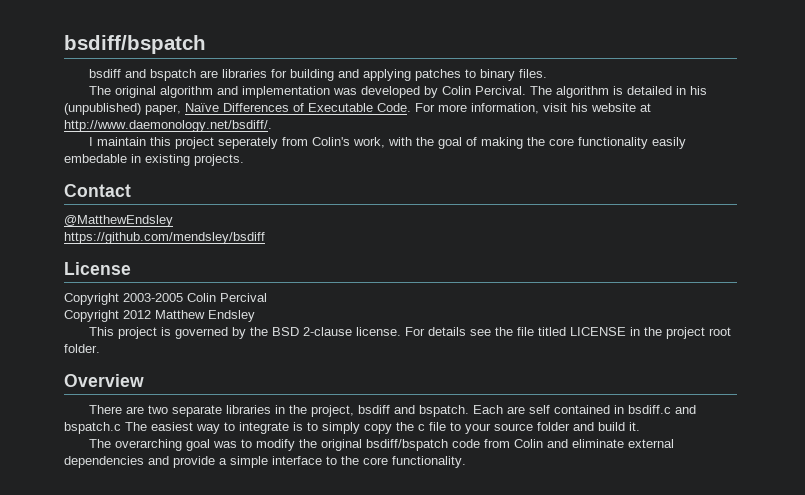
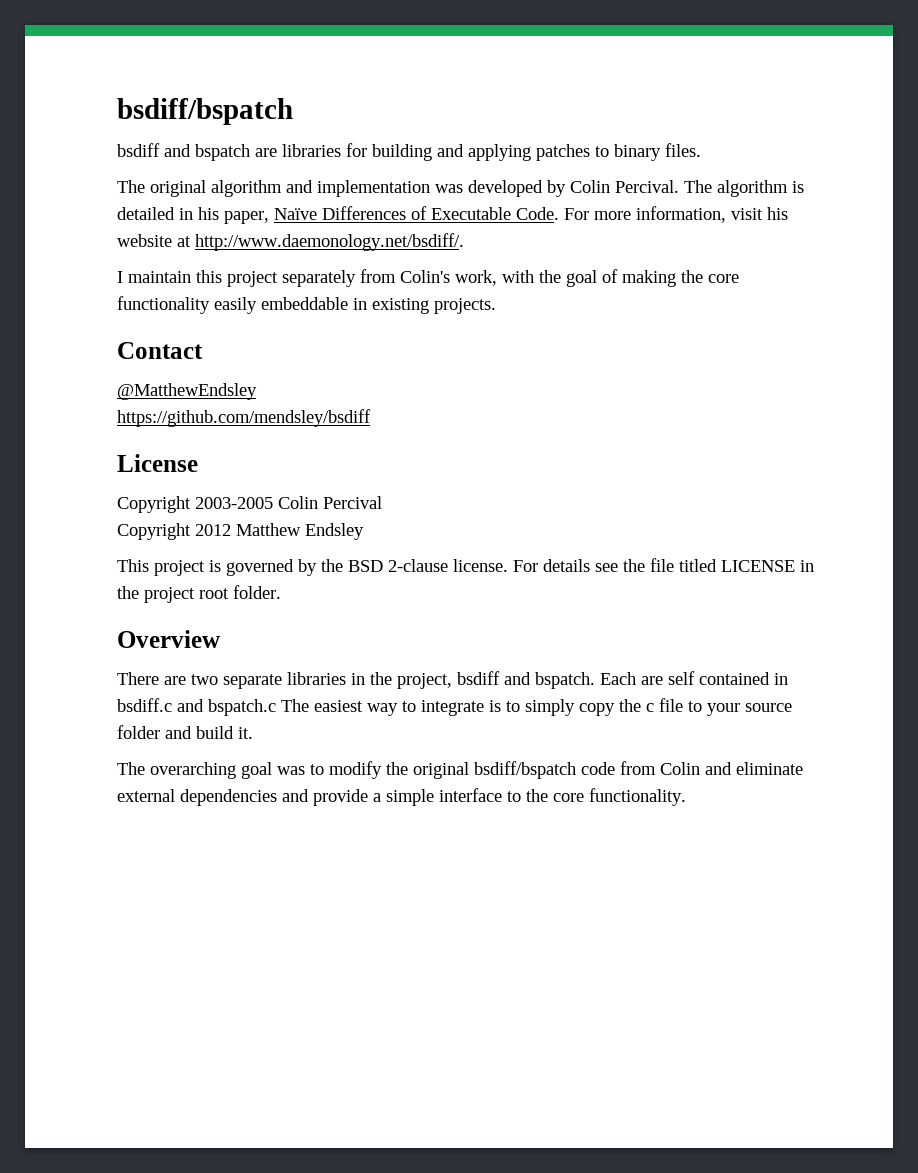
- The algorithm is detailed in his (unpublished) paper, Naïve Differences of Executable Code.
+ The algorithm is detailed in his paper, Naïve Differences of Executable Code.
- I maintain this project seperately from Colin's work, with the goal of making the core functionality easily embedable in existing projects.
+ I maintain this project separately from Colin's work, with the goal of making the core functionality easily embeddable in existing projects.

